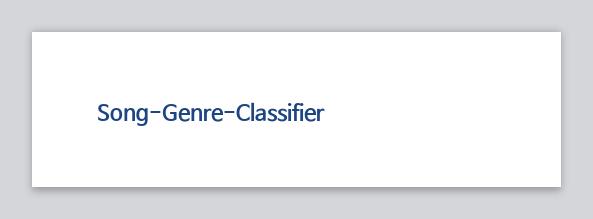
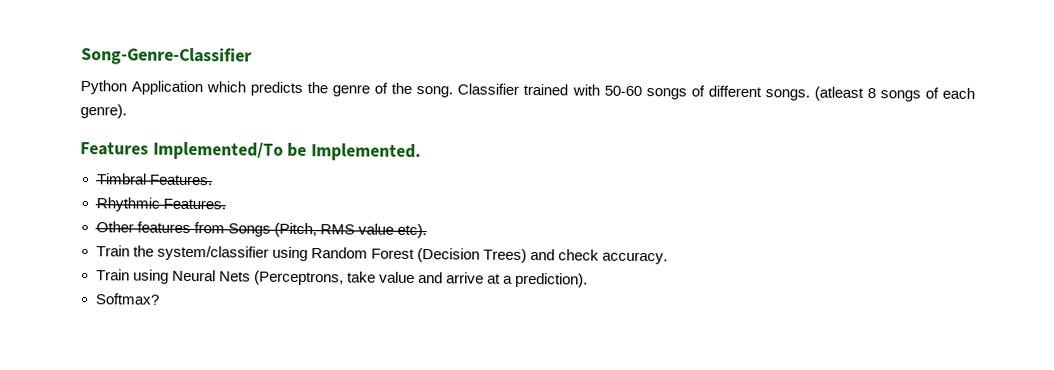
+ Python Application which predicts the genre of the song. Classifier trained with 50-60 songs of different songs. (atleast 8 songs of each genre).
+ Features Implemented/To be Implemented.
+ Timbral Features.
+ Rhythmic Features.
+ Other features from Songs (Pitch, RMS value etc).
+ Train the system/classifier using Random Forest (Decision Trees) and check accuracy.
+ Train using Neural Nets (Perceptrons, take value and arrive at a prediction).
+ Softmax?

